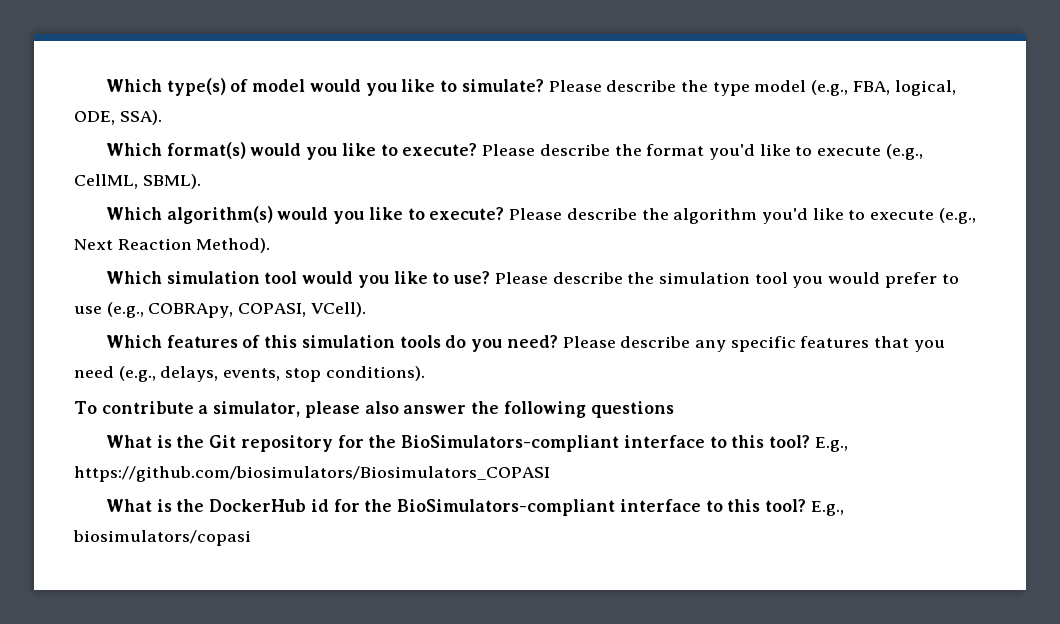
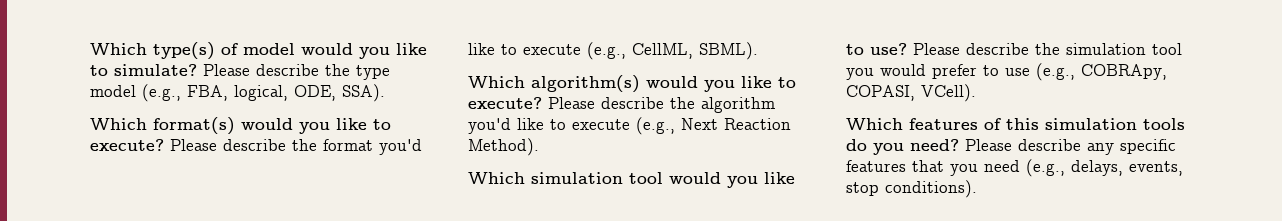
- To contribute a simulator, please also answer the following questions
- What is the Git repository for the BioSimulators-compliant interface to this tool? E.g., https://github.com/biosimulators/Biosimulators_COPASI
- What is the DockerHub id for the BioSimulators-compliant interface to this tool? E.g., biosimulators/copasi

